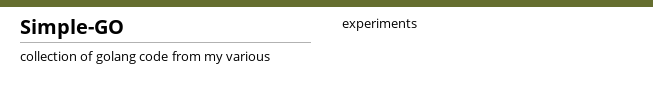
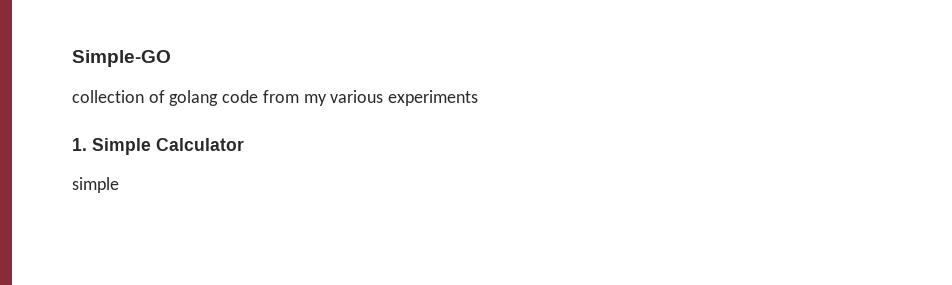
+ 1. Simple Calculator
+ simple

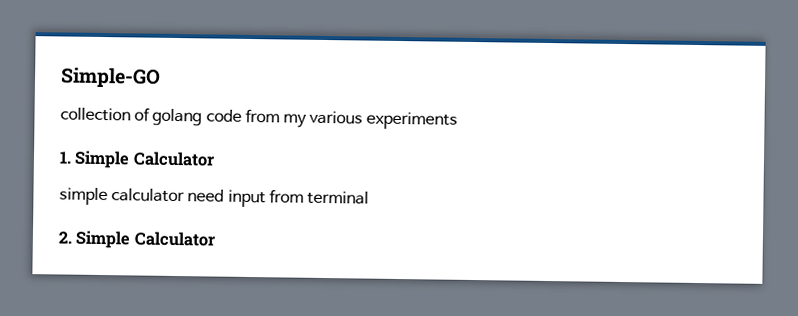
- simple
+ simple calculator need input from terminal
+ 2. Simple Calculator

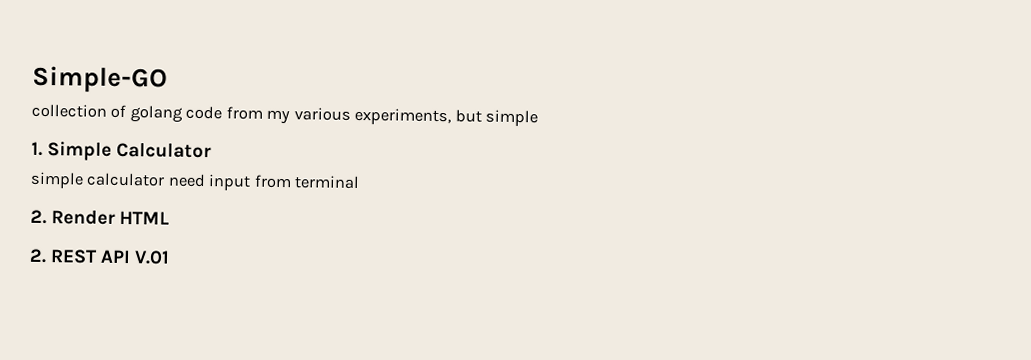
- collection of golang code from my various experiments
+ collection of golang code from my various experiments, but simple
- 2. Simple Calculator
+ 2. Render HTML
+ 2. REST API V.01

